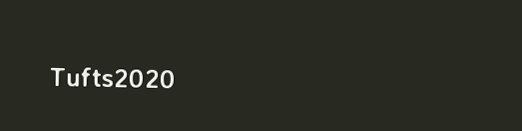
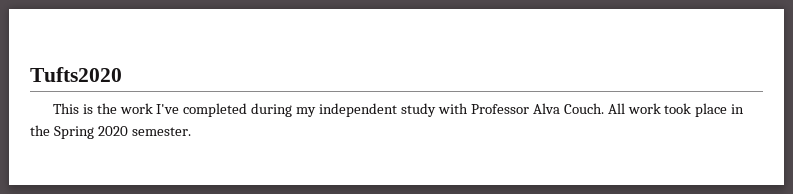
+ This is the work I've completed during my independent study with Professor Alva Couch. All work took place in the Spring 2020 semester.

